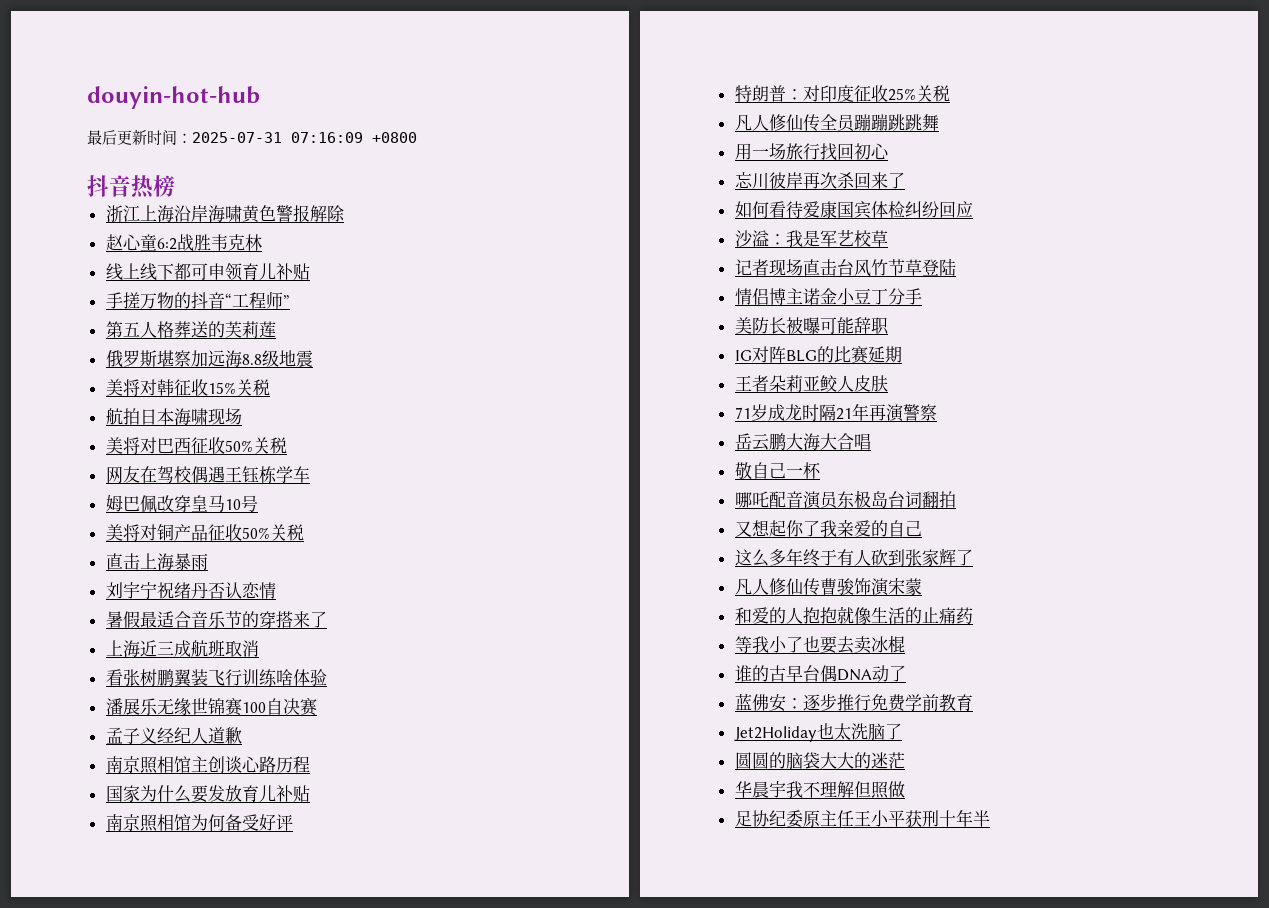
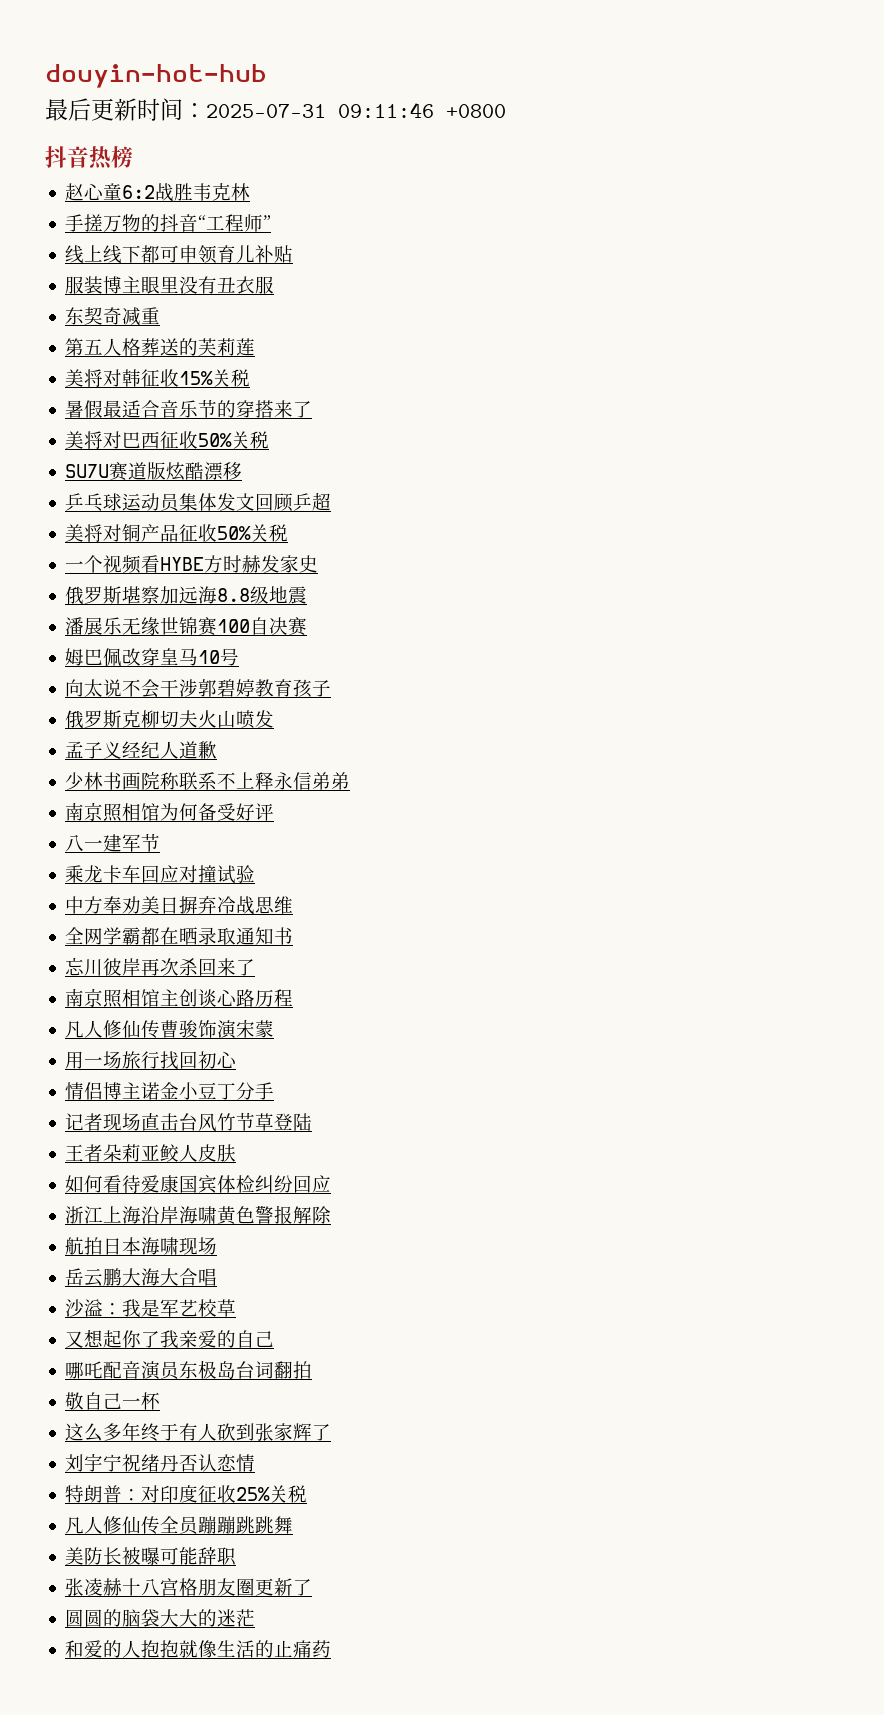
- 最后更新时间：2025-07-31 07:16:09 +0800
+ 最后更新时间：2025-07-31 09:11:46 +0800
+ 赵心童6:2战胜韦克林
+ 手搓万物的抖音“工程师”
+ 线上线下都可申领育儿补贴
+ 服装博主眼里没有丑衣服
+ 东契奇减重
+ 第五人格葬送的芙莉莲
+ 美将对韩征收15%关税
+ 暑假最适合音乐节的穿搭来了
+ 美将对巴西征收50%关税
+ SU7U赛道版炫酷漂移
+ 乒乓球运动员集体发文回顾乒超
+ 美将对铜产品征收50%关税
+ 一个视频看HYBE方时赫发家史
+ 俄罗斯堪察加远海8.8级地震
+ 潘展乐无缘世锦赛100自决赛
+ 姆巴佩改穿皇马10号
+ 向太说不会干涉郭碧婷教育孩子
+ 俄罗斯克柳切夫火山喷发
+ 孟子义经纪人道歉
+ 少林书画院称联系不上释永信弟弟
+ 南京照相馆为何备受好评
+ 八一建军节
+ 乘龙卡车回应对撞试验
+ 中方奉劝美日摒弃冷战思维
+ 全网学霸都在晒录取通知书
+ 忘川彼岸再次杀回来了
+ 南京照相馆主创谈心路历程
+ 凡人修仙传曹骏饰演宋蒙
+ 用一场旅行找回初心
+ 情侣博主诺金小豆丁分手
+ 记者现场直击台风竹节草登陆
+ 王者朵莉亚鲛人皮肤
+ 如何看待爱康国宾体检纠纷回应
- 赵心童6:2战胜韦克林
- 线上线下都可申领育儿补贴
- 手搓万物的抖音“工程师”
- 第五人格葬送的芙莉莲
- 俄罗斯堪察加远海8.8级地震
- 美将对韩征收15%关税
  航拍日本海啸现场
- 美将对巴西征收50%关税
- 网友在驾校偶遇王钰栋学车
- 姆巴佩改穿皇马10号
- 美将对铜产品征收50%关税
- 直击上海暴雨
+ 岳云鹏大海大合唱
+ 沙溢：我是军艺校草
+ 又想起你了我亲爱的自己
+ 哪吒配音演员东极岛台词翻拍
+ 敬自己一杯
+ 这么多年终于有人砍到张家辉了
- 暑假最适合音乐节的穿搭来了
- 上海近三成航班取消
- 看张树鹏翼装飞行训练啥体验
- 潘展乐无缘世锦赛100自决赛
- 孟子义经纪人道歉
- 南京照相馆主创谈心路历程
- 国家为什么要发放育儿补贴
- 南京照相馆为何备受好评
- 用一场旅行找回初心
- 忘川彼岸再次杀回来了
- 如何看待爱康国宾体检纠纷回应
- 沙溢：我是军艺校草
- 记者现场直击台风竹节草登陆
- 情侣博主诺金小豆丁分手
- IG对阵BLG的比赛延期
- 王者朵莉亚鲛人皮肤
- 71岁成龙时隔21年再演警察
- 岳云鹏大海大合唱
- 敬自己一杯
- 哪吒配音演员东极岛台词翻拍
- 又想起你了我亲爱的自己
- 这么多年终于有人砍到张家辉了
- 凡人修仙传曹骏饰演宋蒙
+ 张凌赫十八宫格朋友圈更新了
+ 圆圆的脑袋大大的迷茫
- 等我小了也要去卖冰棍
- 谁的古早台偶DNA动了
- 蓝佛安：逐步推行免费学前教育
- Jet2Holiday也太洗脑了
- 圆圆的脑袋大大的迷茫
- 华晨宇我不理解但照做
- 足协纪委原主任王小平获刑十年半

